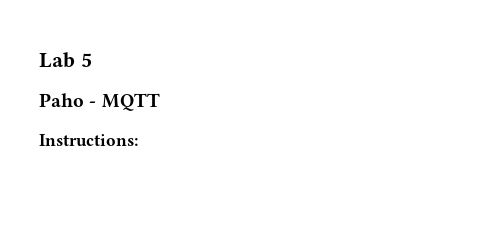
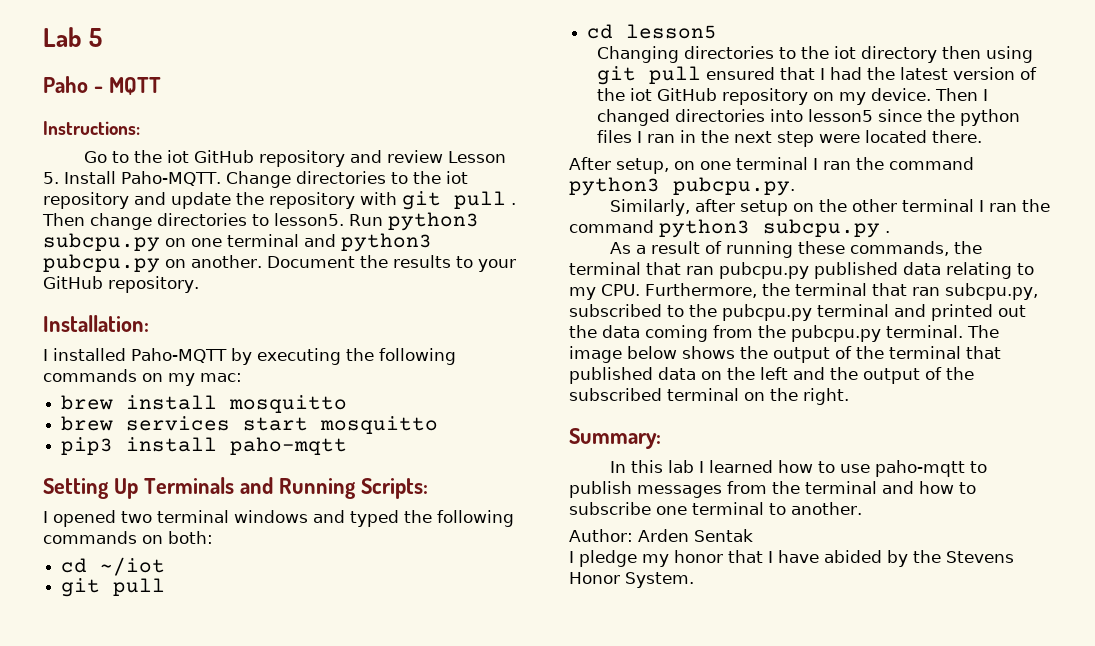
+ Go to the iot GitHub repository and review Lesson 5. Install Paho-MQTT. Change directories to the iot repository and update the repository with git pull . Then change directories to lesson5. Run python3 subcpu.py on one terminal and python3 pubcpu.py on another. Document the results to your GitHub repository.
+ Installation:
+ I installed Paho-MQTT by executing the following commands on my mac:
+ brew install mosquitto
+ brew services start mosquitto
+ pip3 install paho-mqtt
+ Setting Up Terminals and Running Scripts:
+ I opened two terminal windows and typed the following commands on both:
+ cd ~/iot
+ git pull
+ cd lesson5
+ Changing directories to the iot directory then using git pull ensured that I had the latest version of the iot GitHub repository on my device. Then I changed directories into lesson5 since the python files I ran in the next step were located there.
+ After setup, on one terminal I ran the command python3 pubcpu.py.
+ Similarly, after setup on the other terminal I ran the command python3 subcpu.py .
+ As a result of running these commands, the terminal that ran pubcpu.py published data relating to my CPU. Furthermore, the terminal that ran subcpu.py, subscribed to the pubcpu.py terminal and printed out the data coming from the pubcpu.py terminal. The image below shows the output of the terminal that published data on the left and the output of the subscribed terminal on the right.
+ Summary:
+ In this lab I learned how to use paho-mqtt to publish messages from the terminal and how to subscribe one terminal to another.
+ Author: Arden Sentak
+ I pledge my honor that I have abided by the Stevens Honor System.

